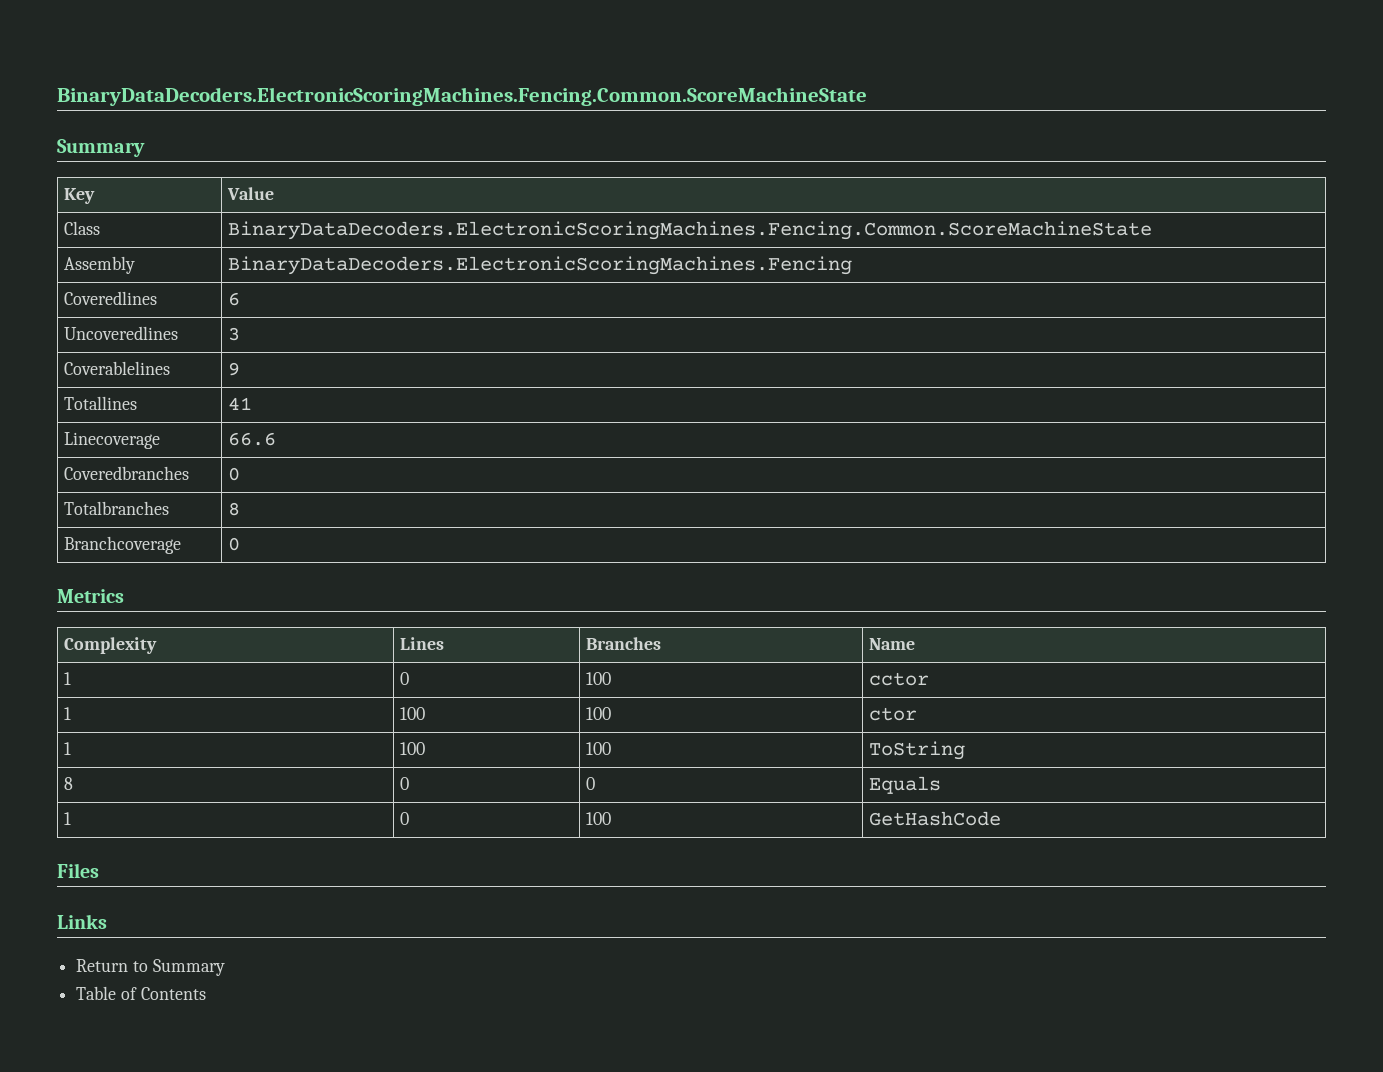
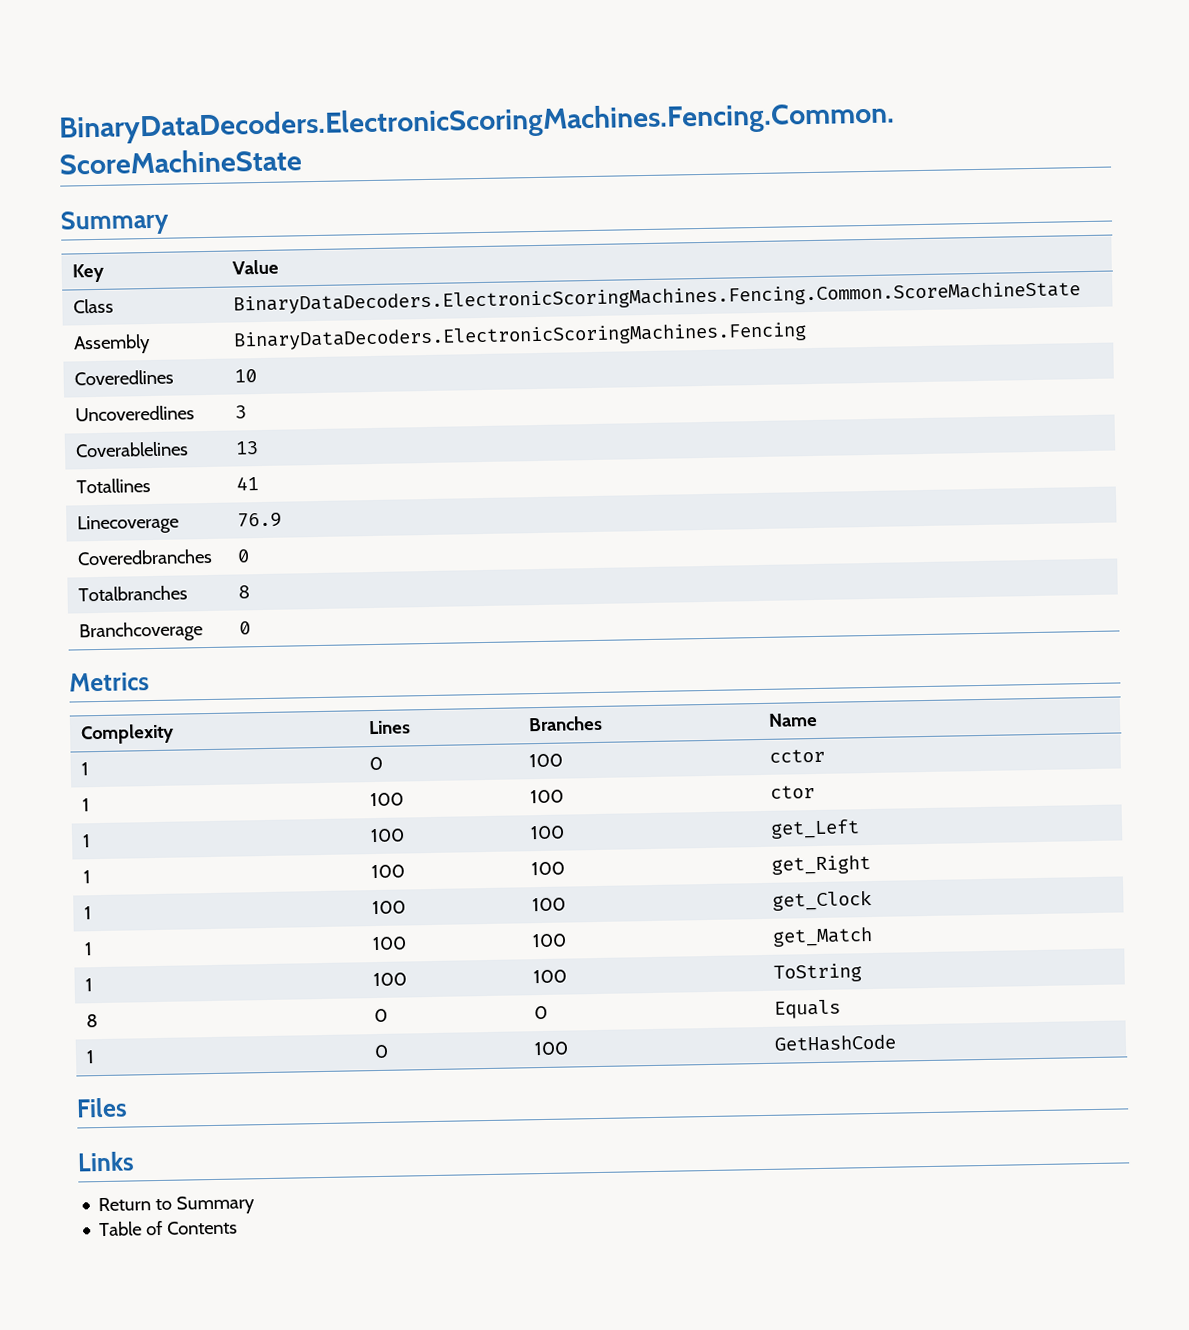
- Coveredlines | 6
+ Coveredlines | 10
- Coverablelines | 9
+ Coverablelines | 13
- Linecoverage | 66.6
+ Linecoverage | 76.9
+ 1 | 100 | 100 | get_Left
+ 1 | 100 | 100 | get_Right
+ 1 | 100 | 100 | get_Clock
+ 1 | 100 | 100 | get_Match

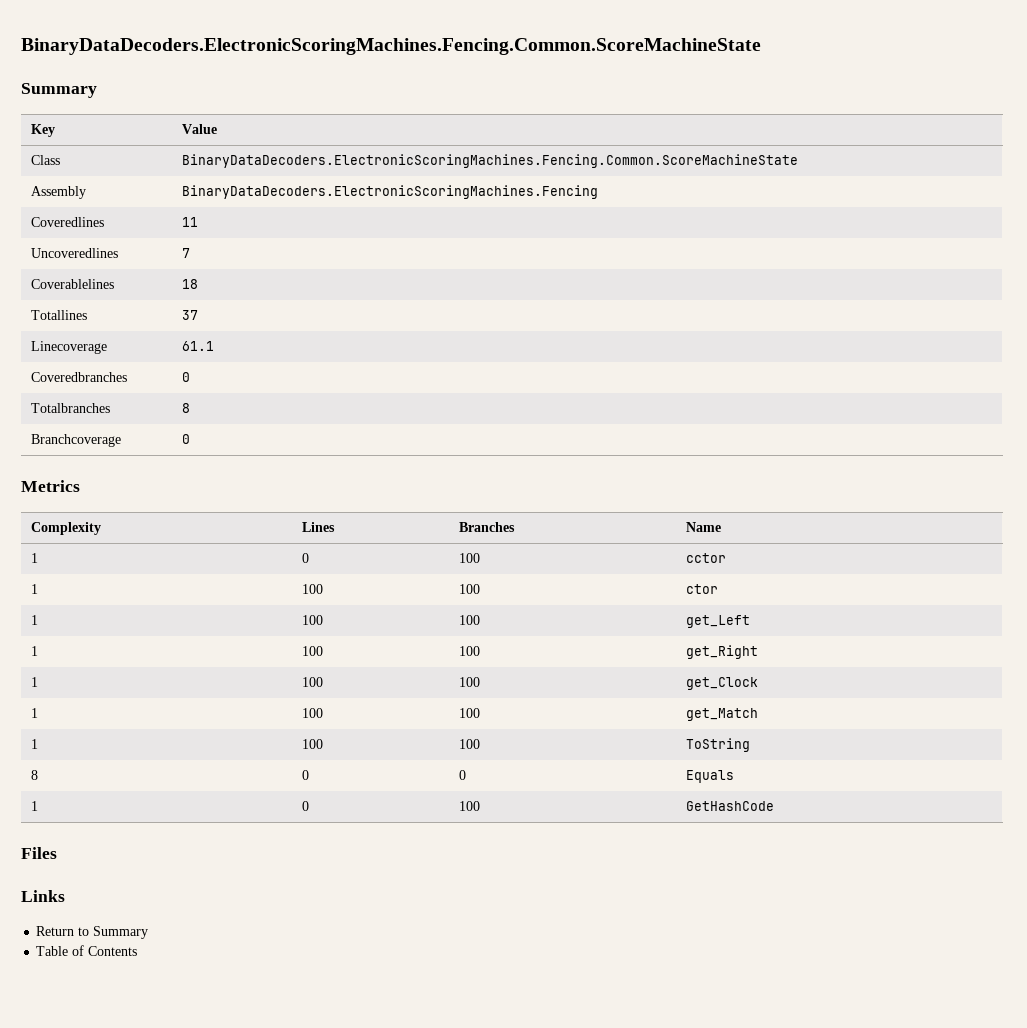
- Coveredlines | 10
+ Coveredlines | 11
- Uncoveredlines | 3
+ Uncoveredlines | 7
- Coverablelines | 13
+ Coverablelines | 18
- Totallines | 41
+ Totallines | 37
- Linecoverage | 76.9
+ Linecoverage | 61.1

